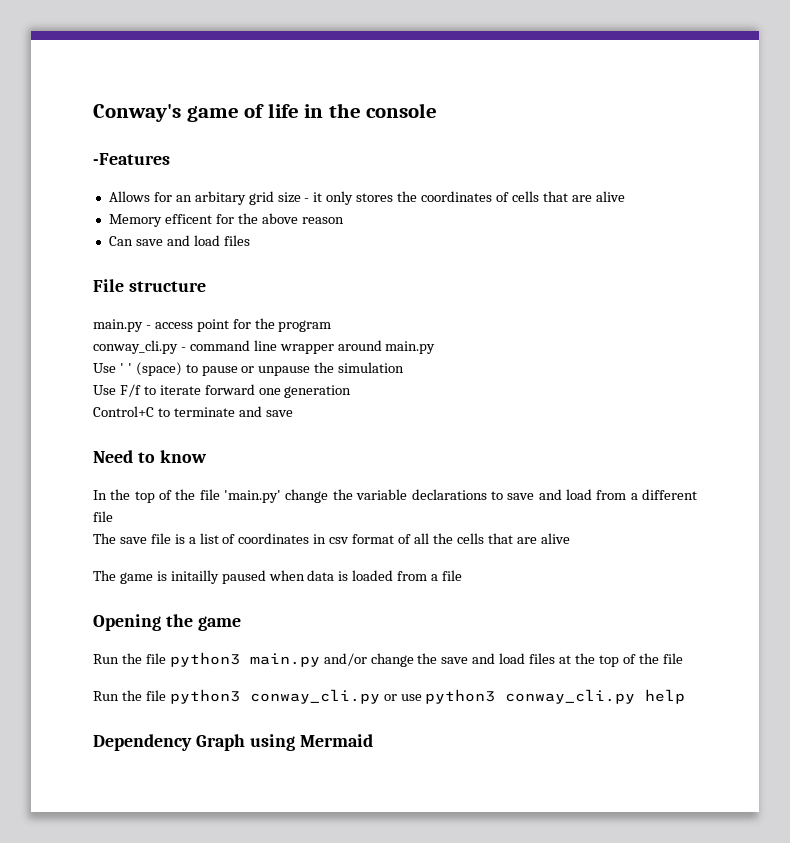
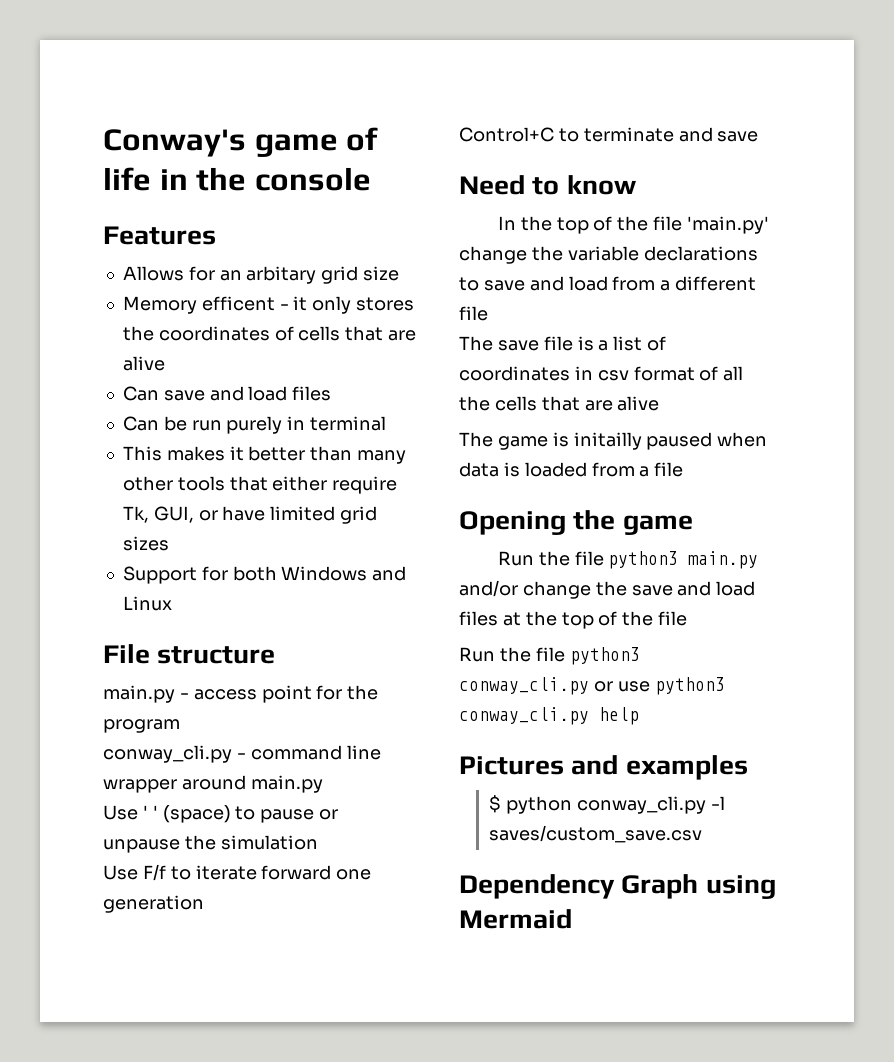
- -Features
+ Features
- Allows for an arbitary grid size - it only stores the coordinates of cells that are alive
+ Allows for an arbitary grid size
+ Memory efficent - it only stores the coordinates of cells that are alive
- Memory efficent for the above reason
+ Can be run purely in terminal
+ This makes it better than many other tools that either require Tk, GUI, or have limited grid sizes
+ Support for both Windows and Linux
+ Pictures and examples
+ $ python conway_cli.py -l saves/custom_save.csv

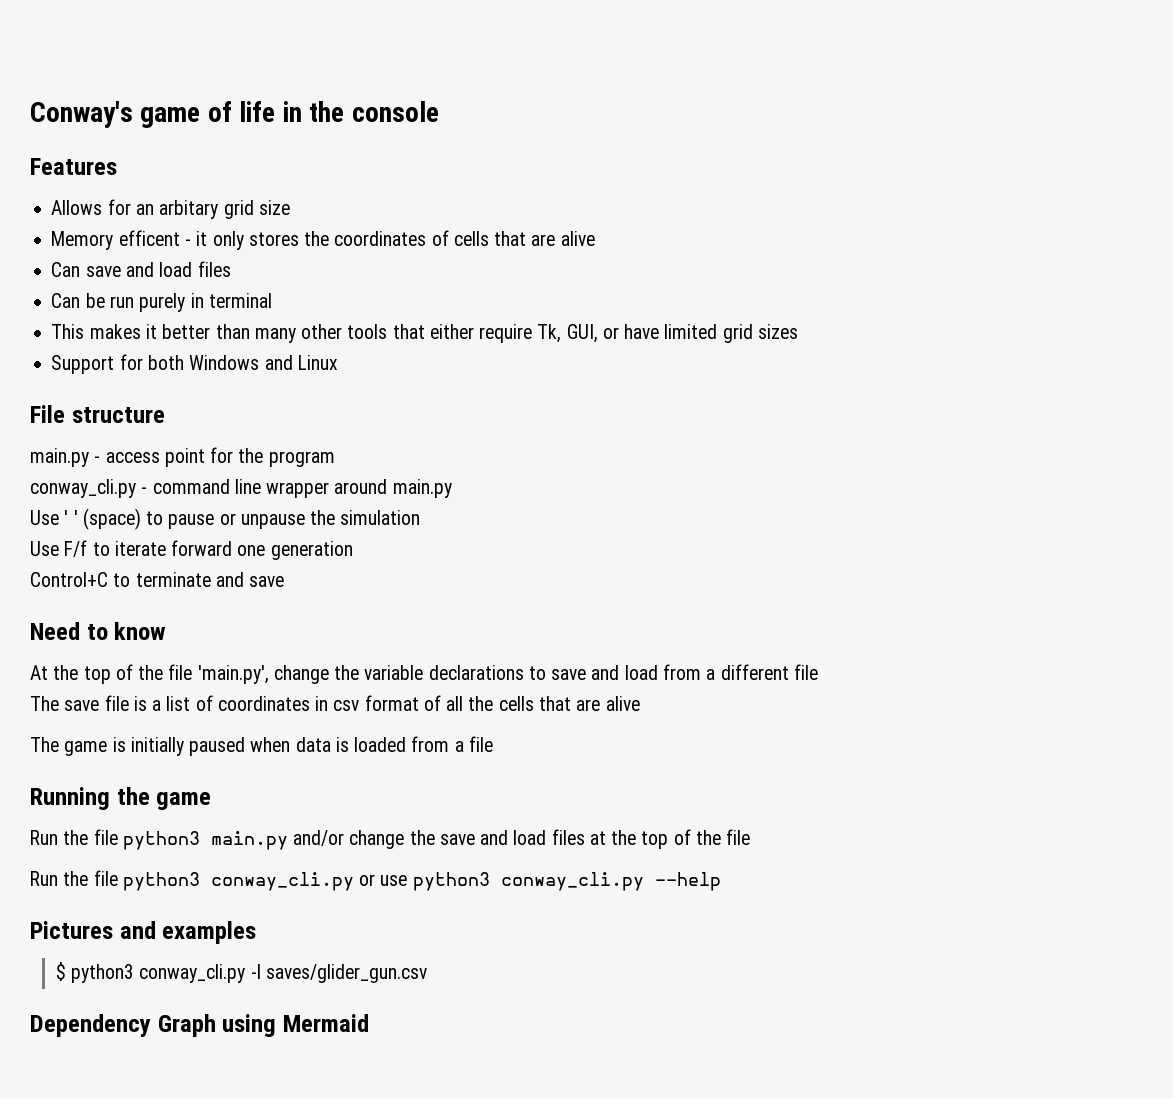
- In the top of the file 'main.py' change the variable declarations to save and load from a different file
+ At the top of the file 'main.py', change the variable declarations to save and load from a different file
- The game is initailly paused when data is loaded from a file
+ The game is initially paused when data is loaded from a file
- Opening the game
+ Running the game
- Run the file python3 conway_cli.py or use python3 conway_cli.py help
+ Run the file python3 conway_cli.py or use python3 conway_cli.py --help
- $ python conway_cli.py -l saves/custom_save.csv
+ $ python3 conway_cli.py -l saves/glider_gun.csv

